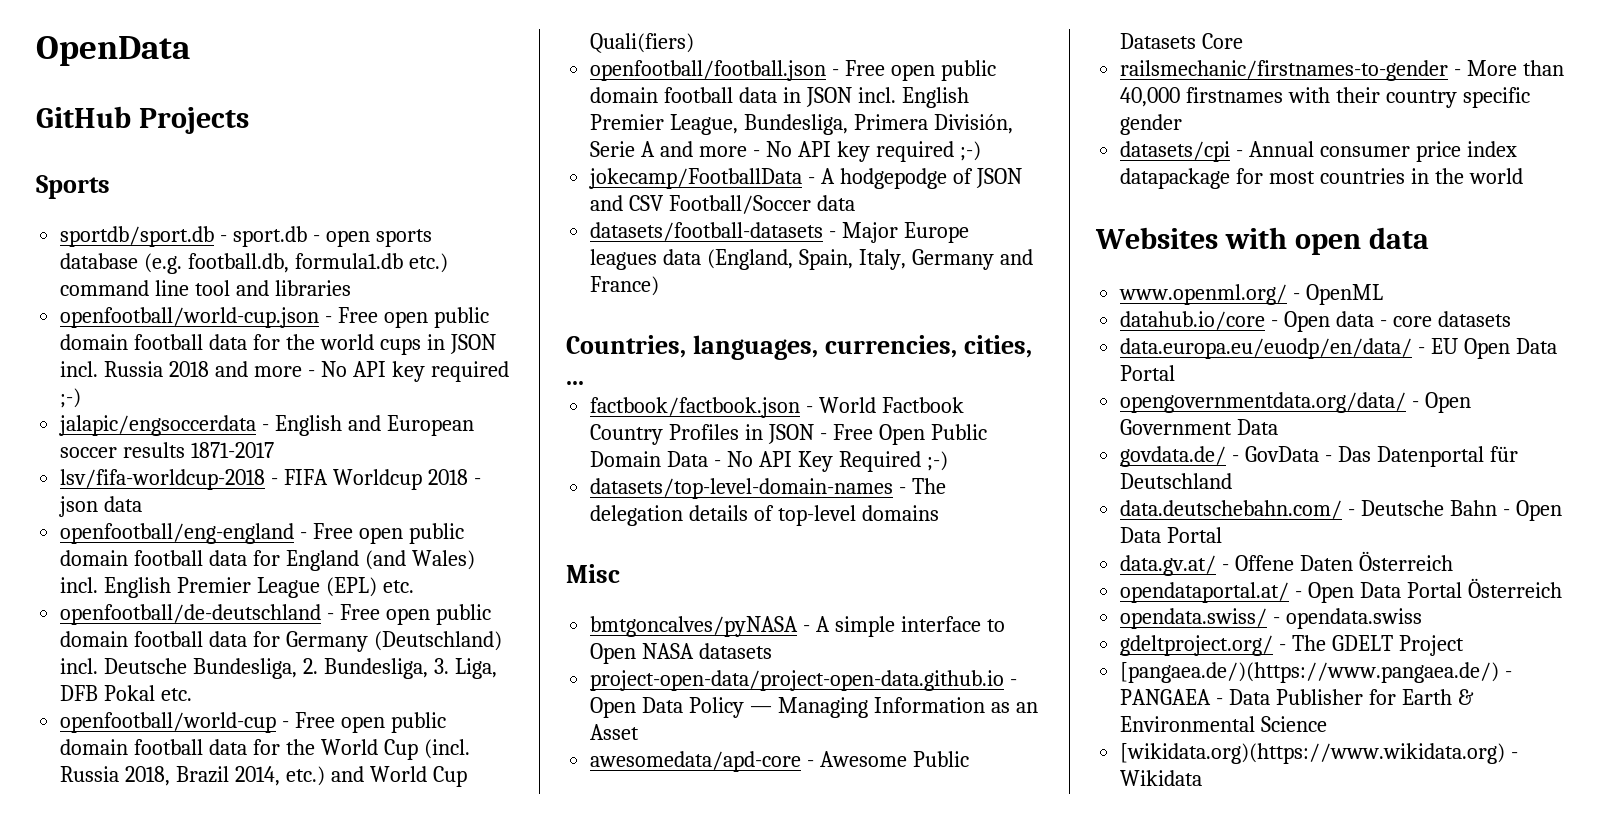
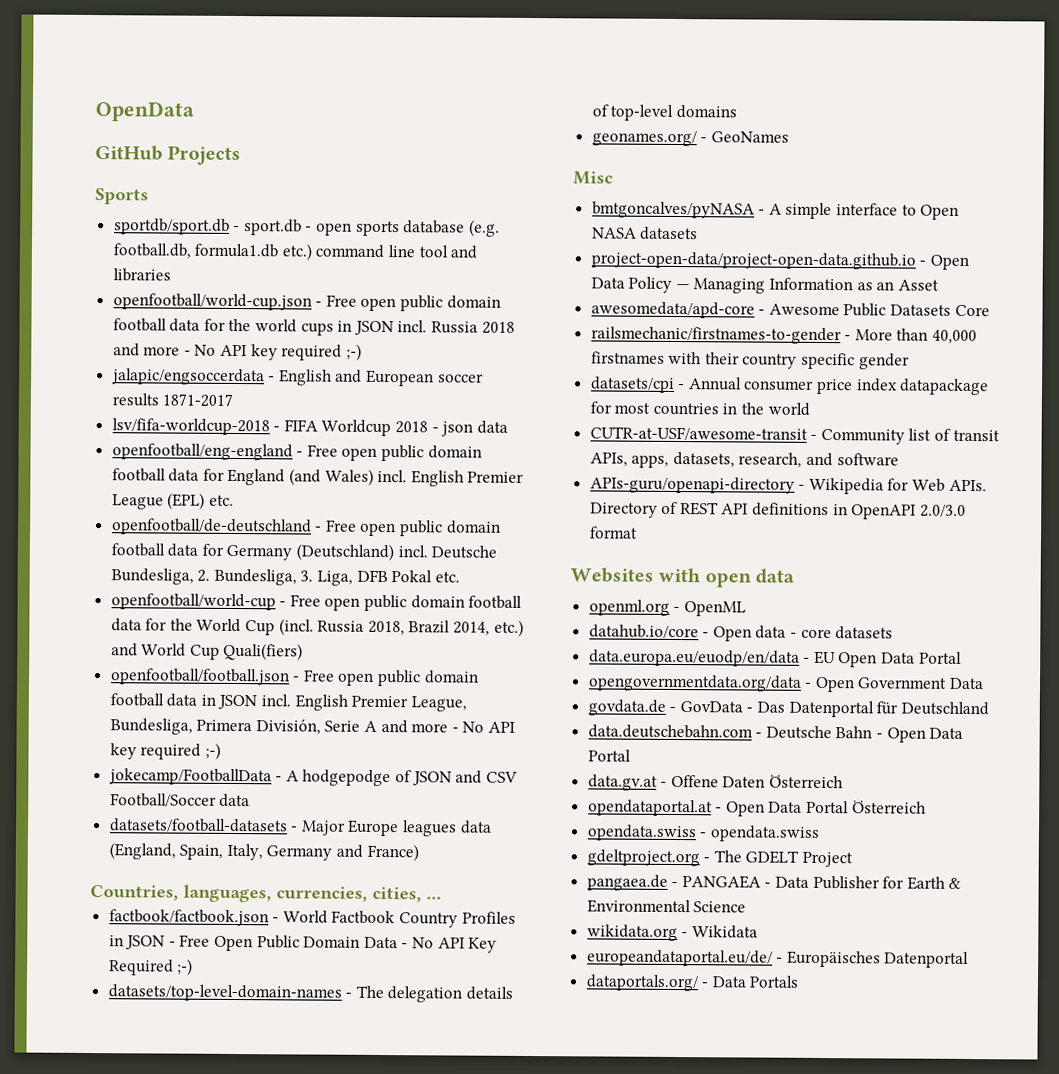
+ geonames.org/ - GeoNames
+ CUTR-at-USF/awesome-transit - Community list of transit APIs, apps, datasets, research, and software
+ APIs-guru/openapi-directory - Wikipedia for Web APIs. Directory of REST API definitions in OpenAPI 2.0/3.0 format
- www.openml.org/ - OpenML
+ openml.org - OpenML
- data.europa.eu/euodp/en/data/ - EU Open Data Portal
+ data.europa.eu/euodp/en/data - EU Open Data Portal
- opengovernmentdata.org/data/ - Open Government Data
+ opengovernmentdata.org/data - Open Government Data
- govdata.de/ - GovData - Das Datenportal für Deutschland
+ govdata.de - GovData - Das Datenportal für Deutschland
- data.deutschebahn.com/ - Deutsche Bahn - Open Data Portal
+ data.deutschebahn.com - Deutsche Bahn - Open Data Portal
- data.gv.at/ - Offene Daten Österreich
+ data.gv.at - Offene Daten Österreich
- opendataportal.at/ - Open Data Portal Österreich
+ opendataportal.at - Open Data Portal Österreich
- opendata.swiss/ - opendata.swiss
+ opendata.swiss - opendata.swiss
- gdeltproject.org/ - The GDELT Project
+ gdeltproject.org - The GDELT Project
- [pangaea.de/)(https://www.pangaea.de/) - PANGAEA - Data Publisher for Earth & Environmental Science
+ pangaea.de - PANGAEA - Data Publisher for Earth & Environmental Science
- [wikidata.org)(https://www.wikidata.org) - Wikidata
+ wikidata.org - Wikidata
+ europeandataportal.eu/de/ - Europäisches Datenportal
+ dataportals.org/ - Data Portals

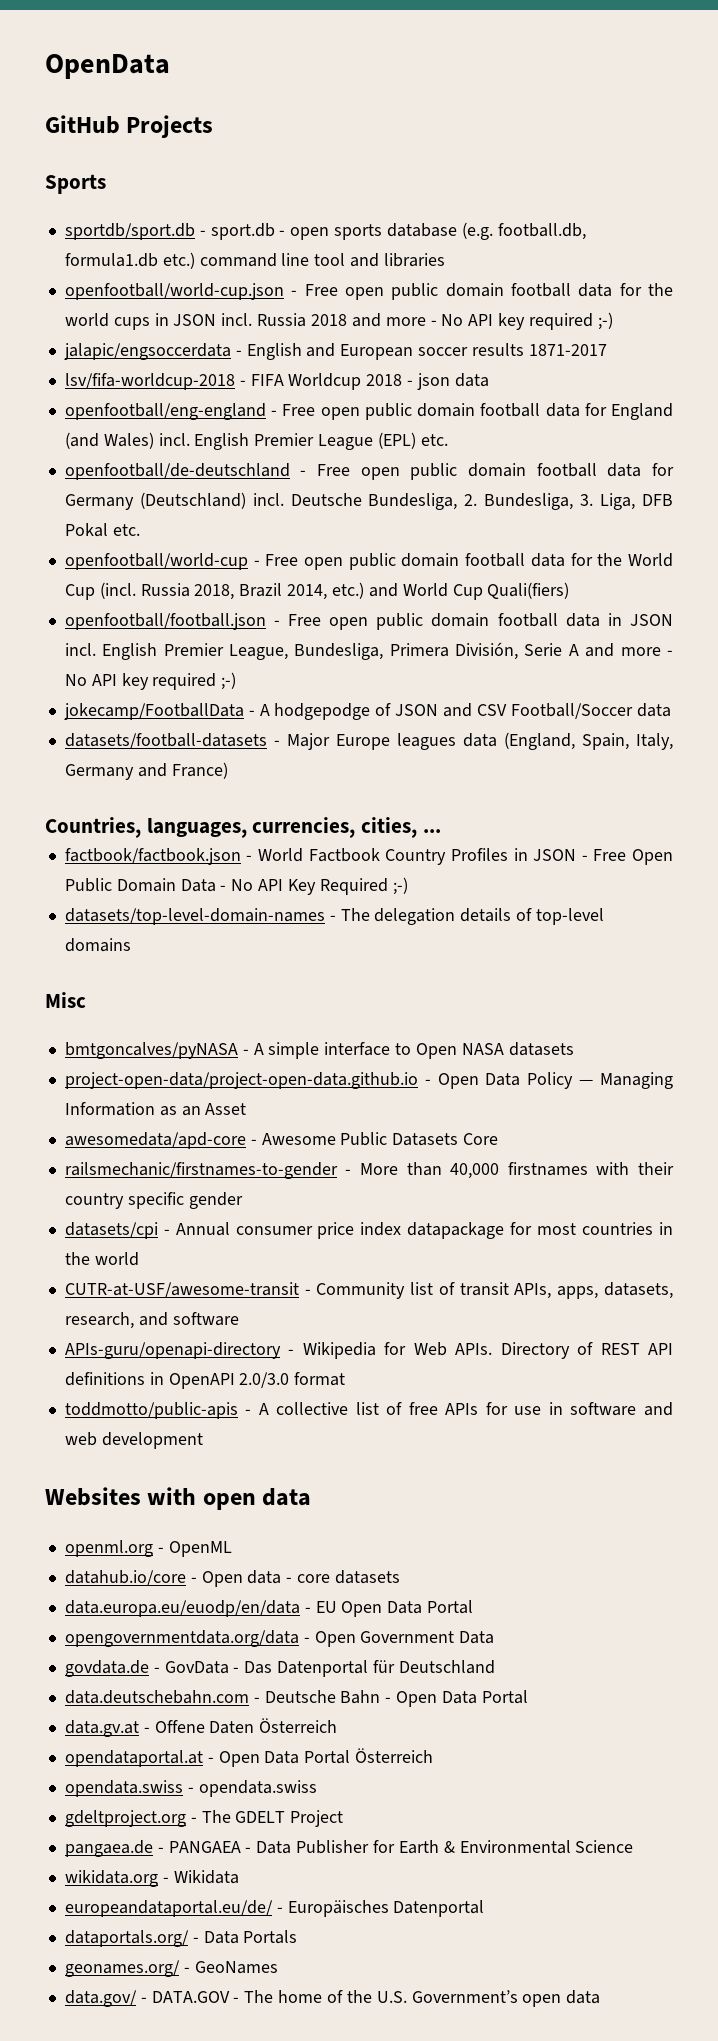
- geonames.org/ - GeoNames
+ toddmotto/public-apis - A collective list of free APIs for use in software and web development
+ geonames.org/ - GeoNames
+ data.gov/ - DATA.GOV - The home of the U.S. Government’s open data

